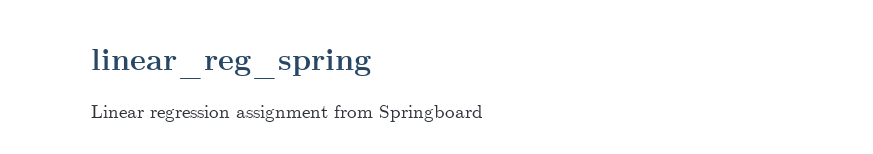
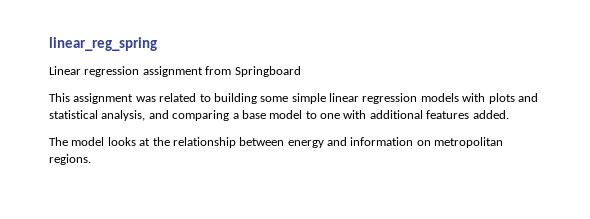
+ This assignment was related to building some simple linear regression models with plots and statistical analysis, and comparing a base model to one with additional features added.
+ The model looks at the relationship between energy and information on metropolitan regions.

